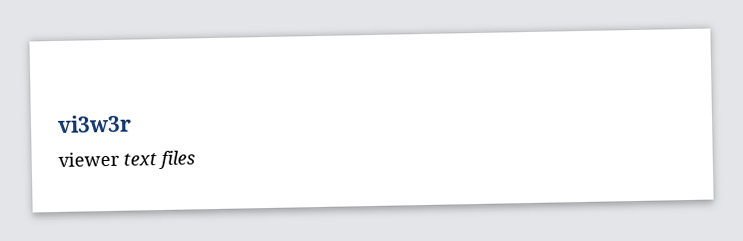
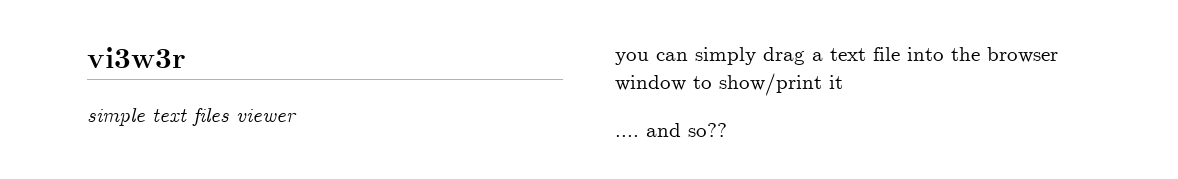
- viewer text files
+ simple text files viewer
+ you can simply drag a text file into the browser window to show/print it
+ .... and so??

